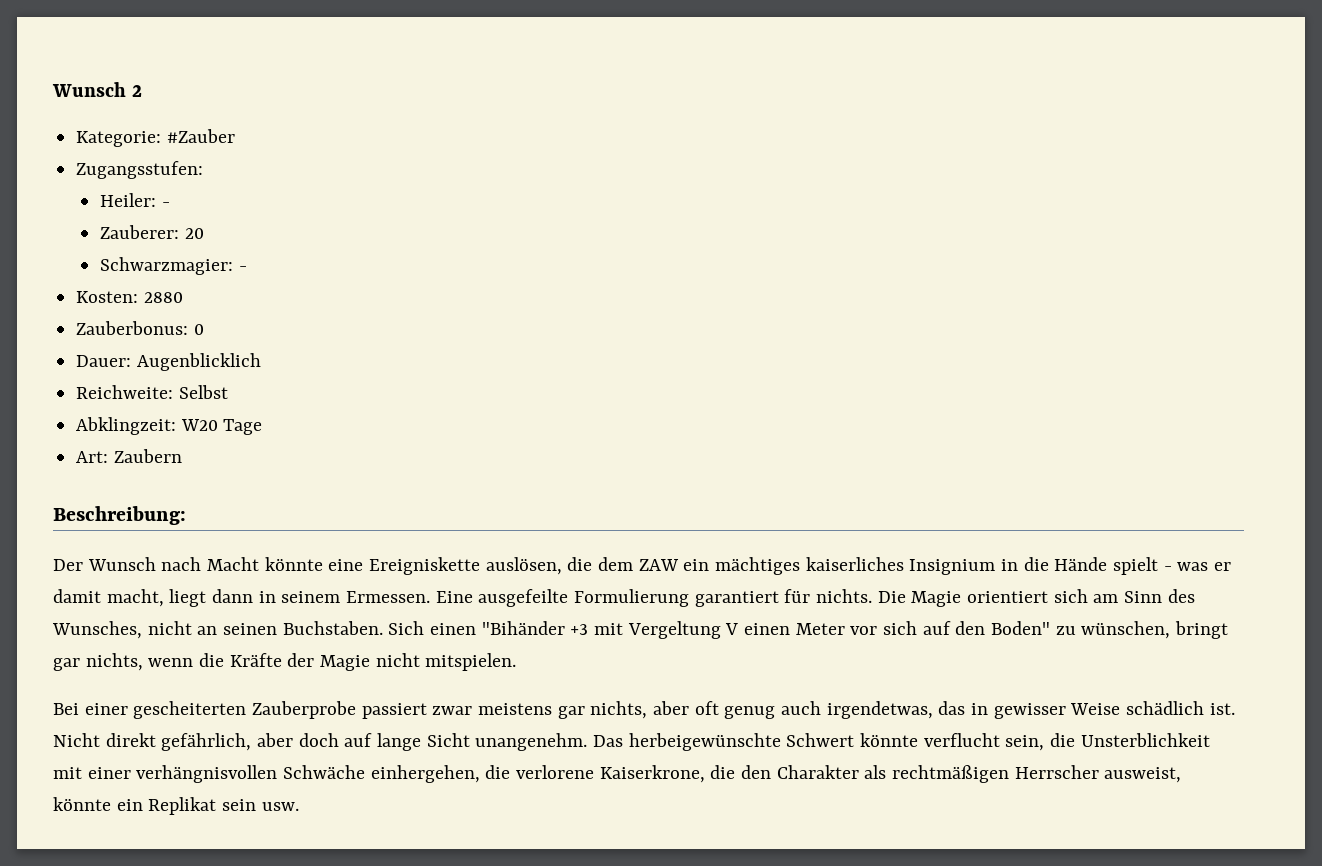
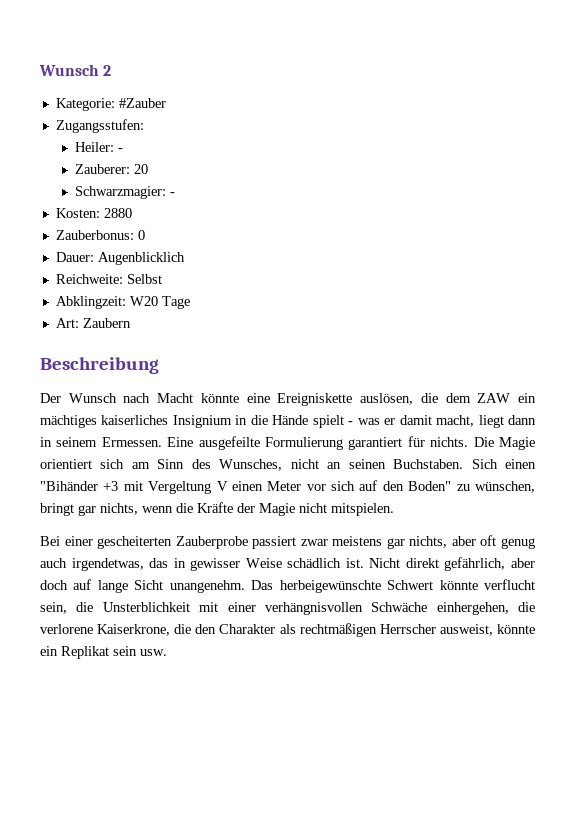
- Beschreibung:
+ Beschreibung

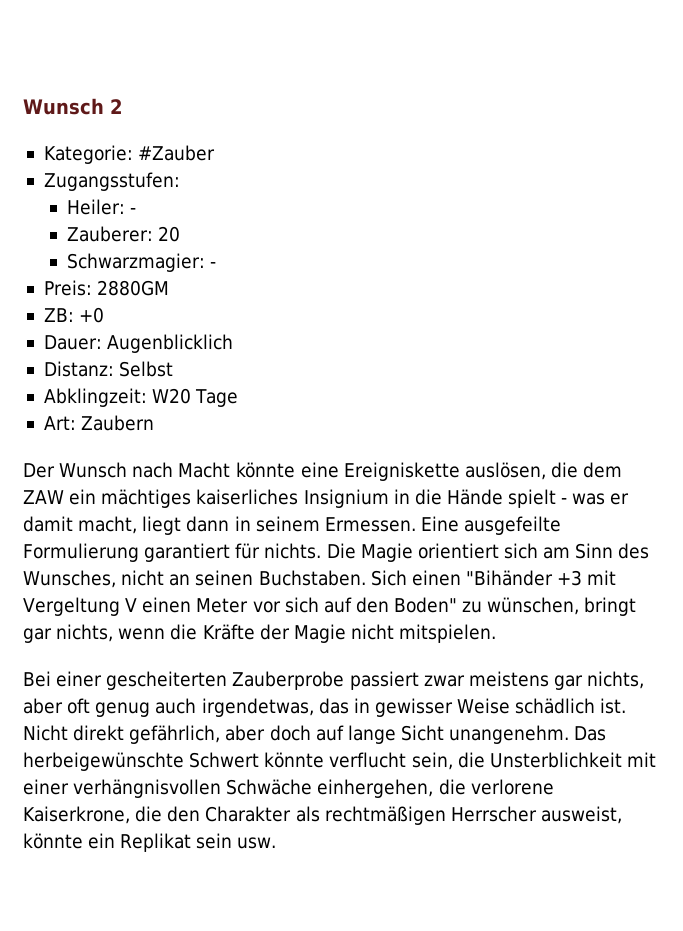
- Kosten: 2880
- Zauberbonus: 0
+ Preis: 2880GM
+ ZB: +0
- Reichweite: Selbst
+ Distanz: Selbst
- Beschreibung

